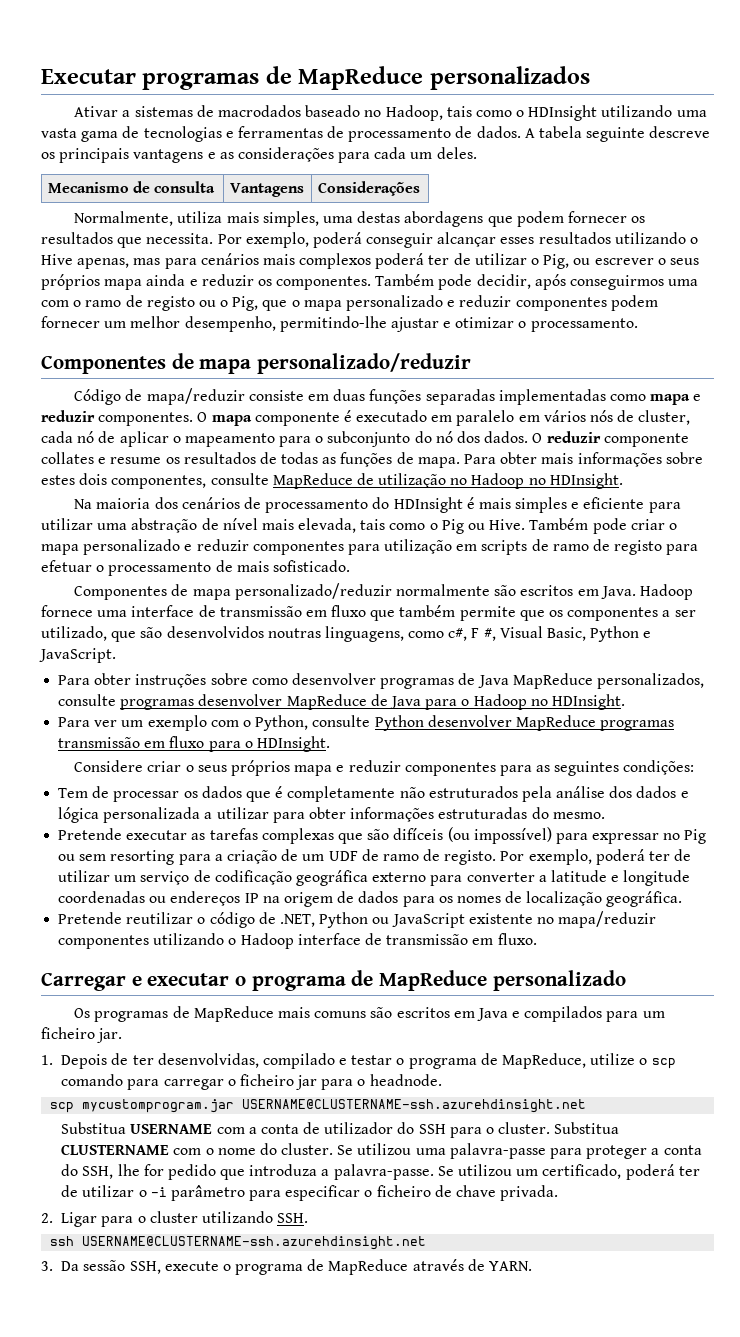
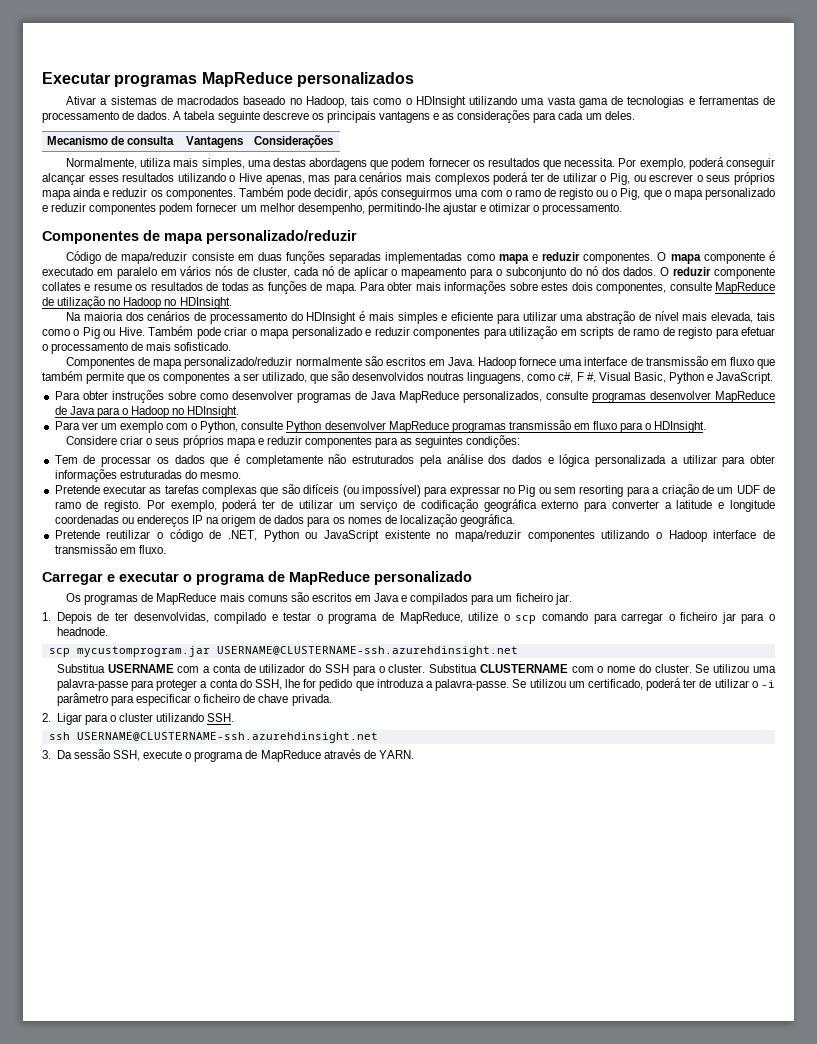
- Executar programas de MapReduce personalizados
+ Executar programas MapReduce personalizados

